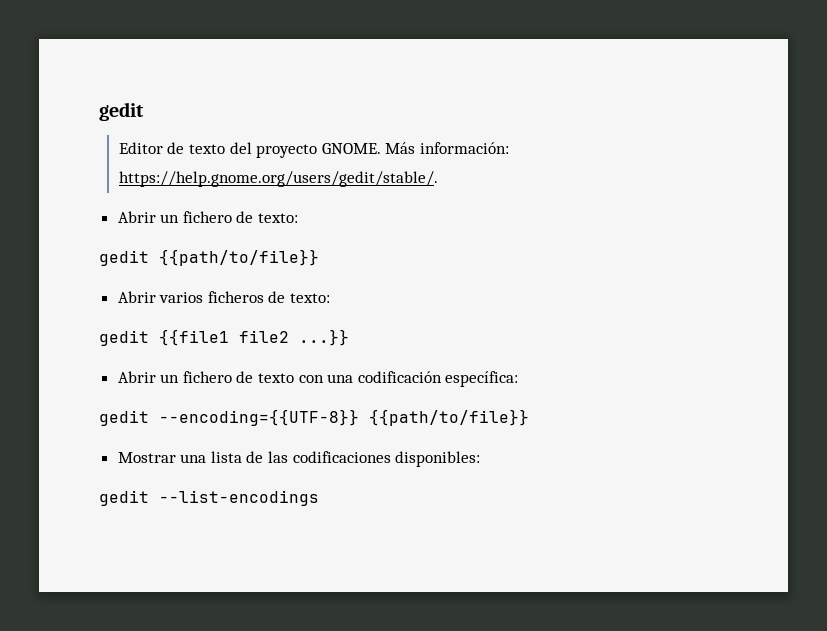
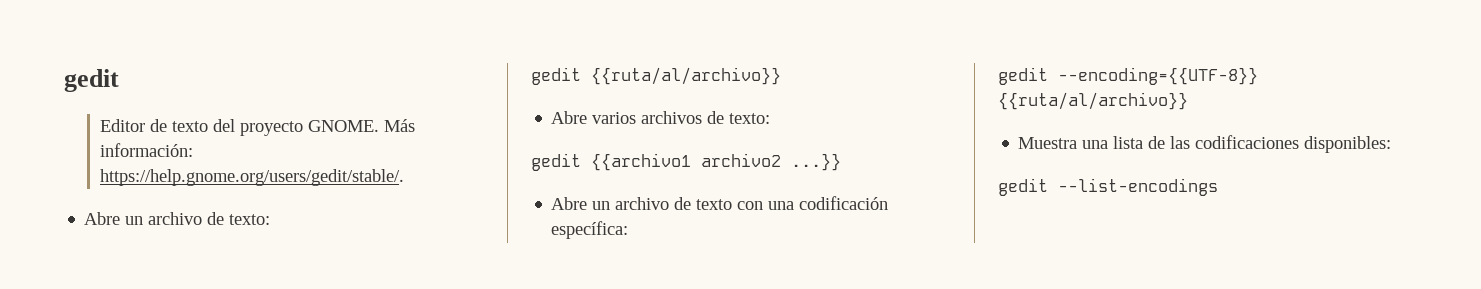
- Abrir un fichero de texto:
- gedit {{path/to/file}}
- Abrir varios ficheros de texto:
- gedit {{file1 file2 ...}}
+ Abre un archivo de texto:
+ gedit {{ruta/al/archivo}}
+ Abre varios archivos de texto:
+ gedit {{archivo1 archivo2 ...}}
- Abrir un fichero de texto con una codificación específica:
+ Abre un archivo de texto con una codificación específica:
- gedit --encoding={{UTF-8}} {{path/to/file}}
- Mostrar una lista de las codificaciones disponibles:
+ gedit --encoding={{UTF-8}} {{ruta/al/archivo}}
+ Muestra una lista de las codificaciones disponibles:

